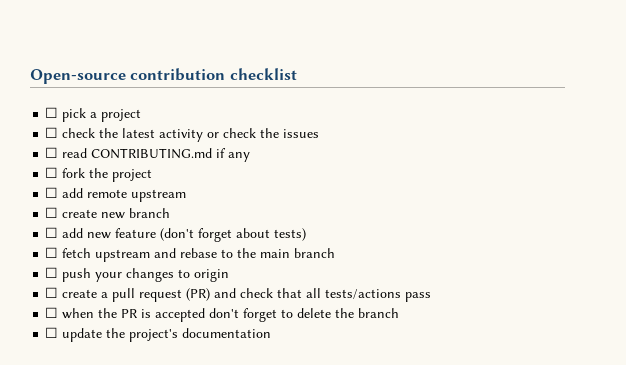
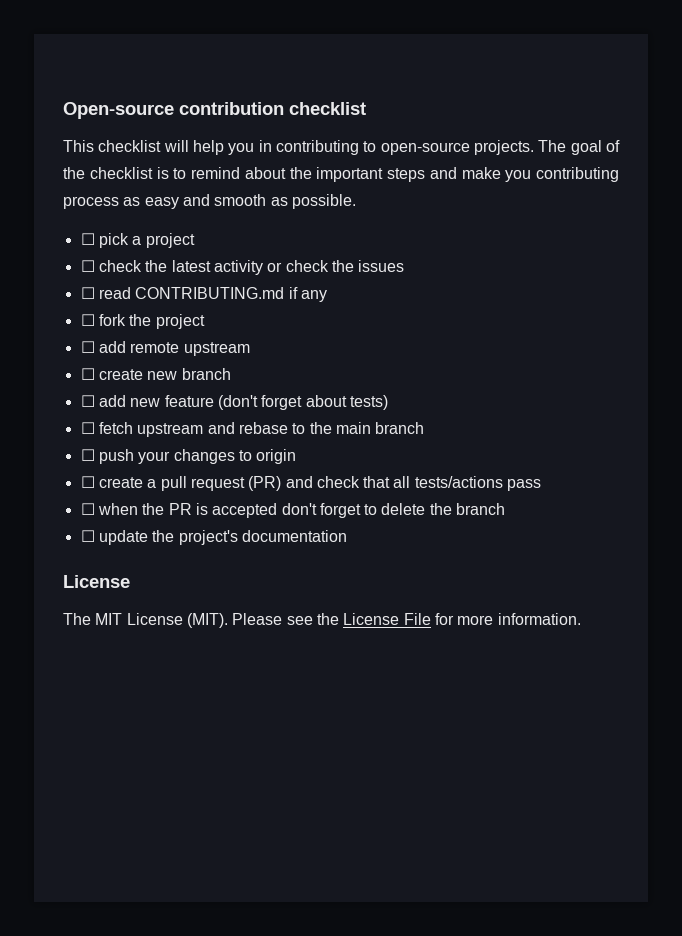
+ This checklist will help you in contributing to open-source projects. The goal of the checklist is to remind about the important steps and make you contributing process as easy and smooth as possible.
  ☐ update the project's documentation
+ License
+ The MIT License (MIT). Please see the License File for more information.

